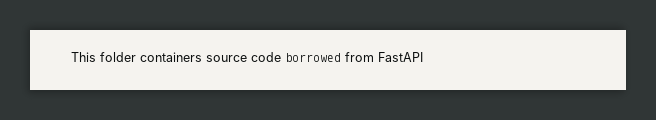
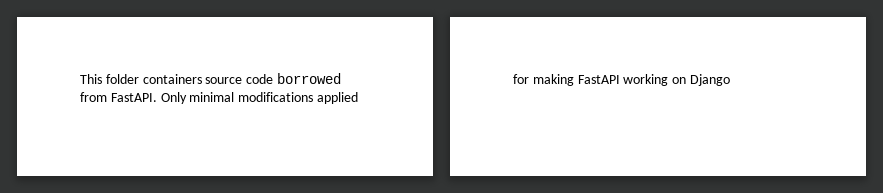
- This folder containers source code borrowed from FastAPI
+ This folder containers source code borrowed from FastAPI. Only minimal modifications applied for making FastAPI working on Django

